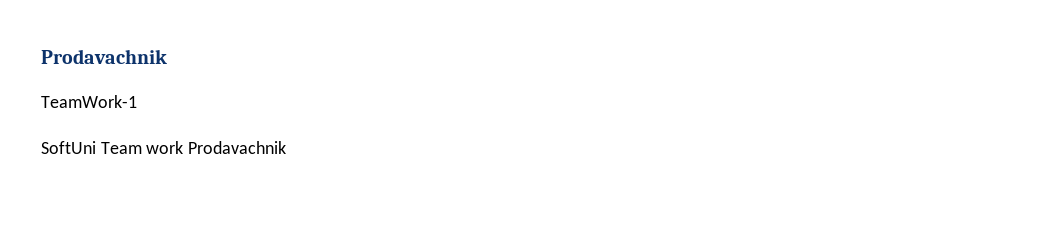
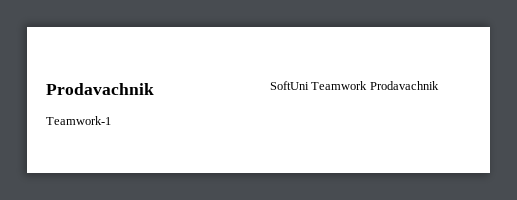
- TeamWork-1
+ Teamwork-1
- SoftUni Team work Prodavachnik
+ SoftUni Teamwork Prodavachnik

